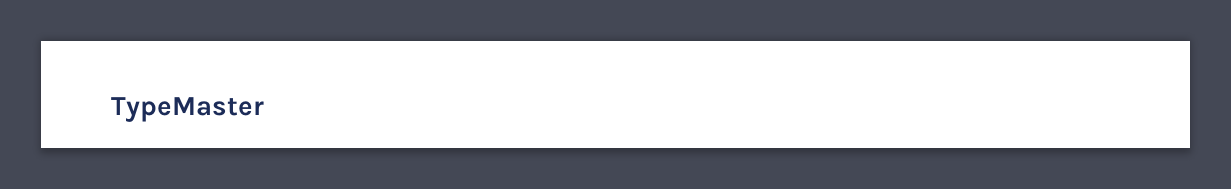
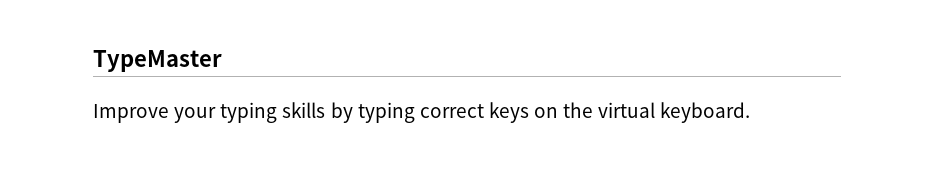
+ Improve your typing skills by typing correct keys on the virtual keyboard.

